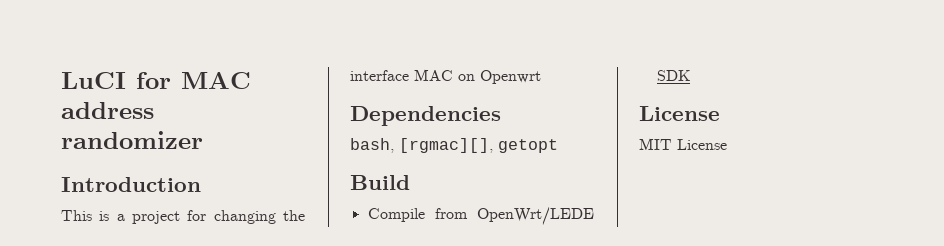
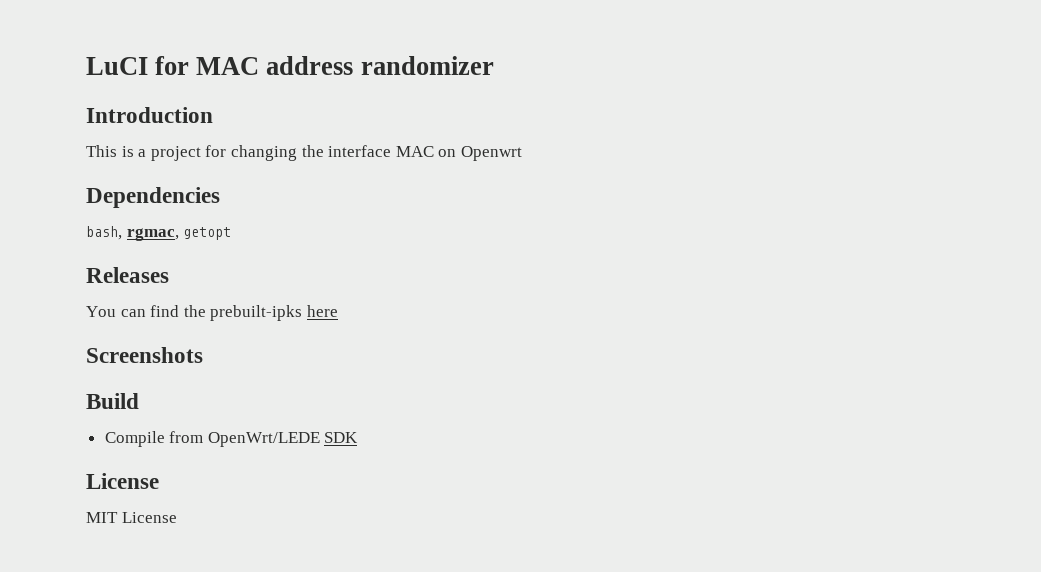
- bash, [rgmac][], getopt
+ bash, rgmac, getopt
+ Releases
+ You can find the prebuilt-ipks here
+ Screenshots

